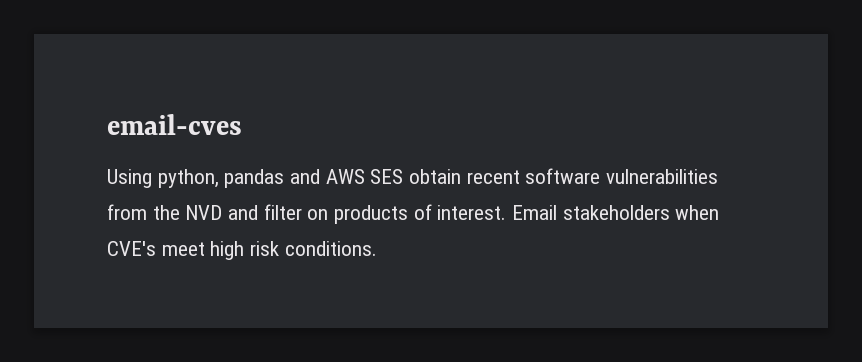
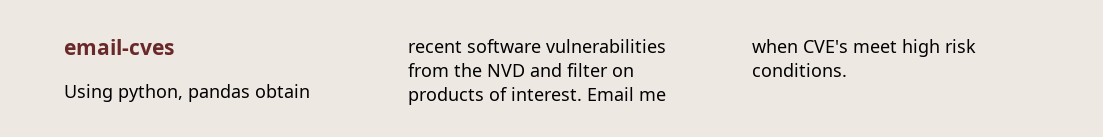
- Using python, pandas and AWS SES obtain recent software vulnerabilities from the NVD and filter on products of interest.
+ Using python, pandas obtain recent software vulnerabilities from the NVD and filter on products of interest.
- Email stakeholders when CVE's meet high risk conditions.
+ Email me when CVE's meet high risk conditions.

